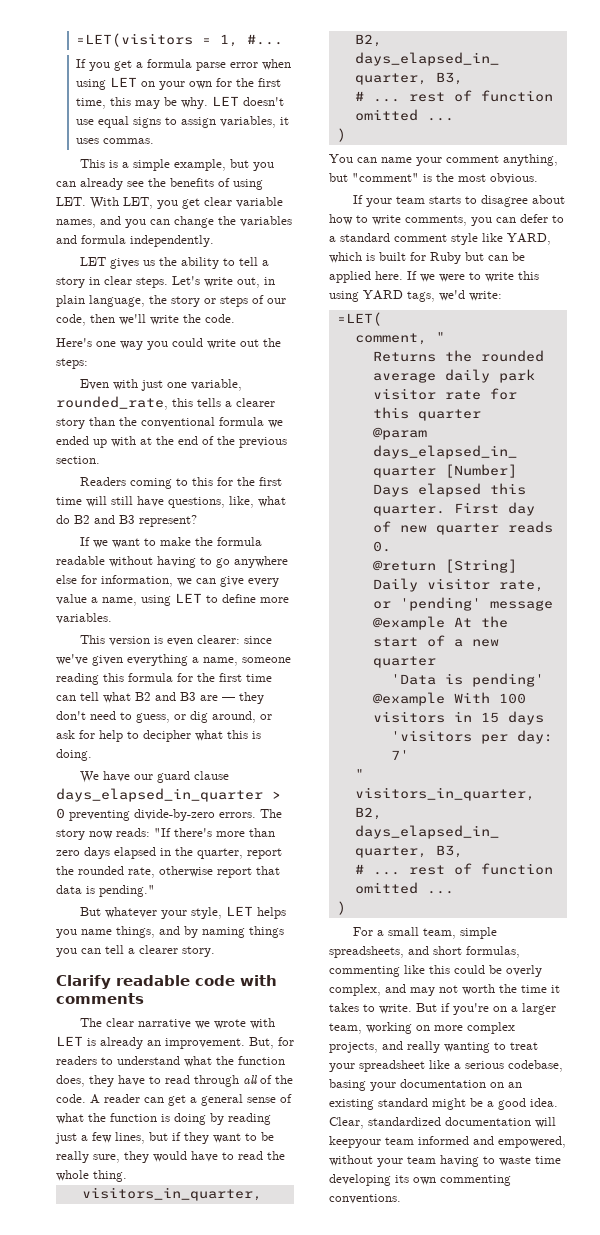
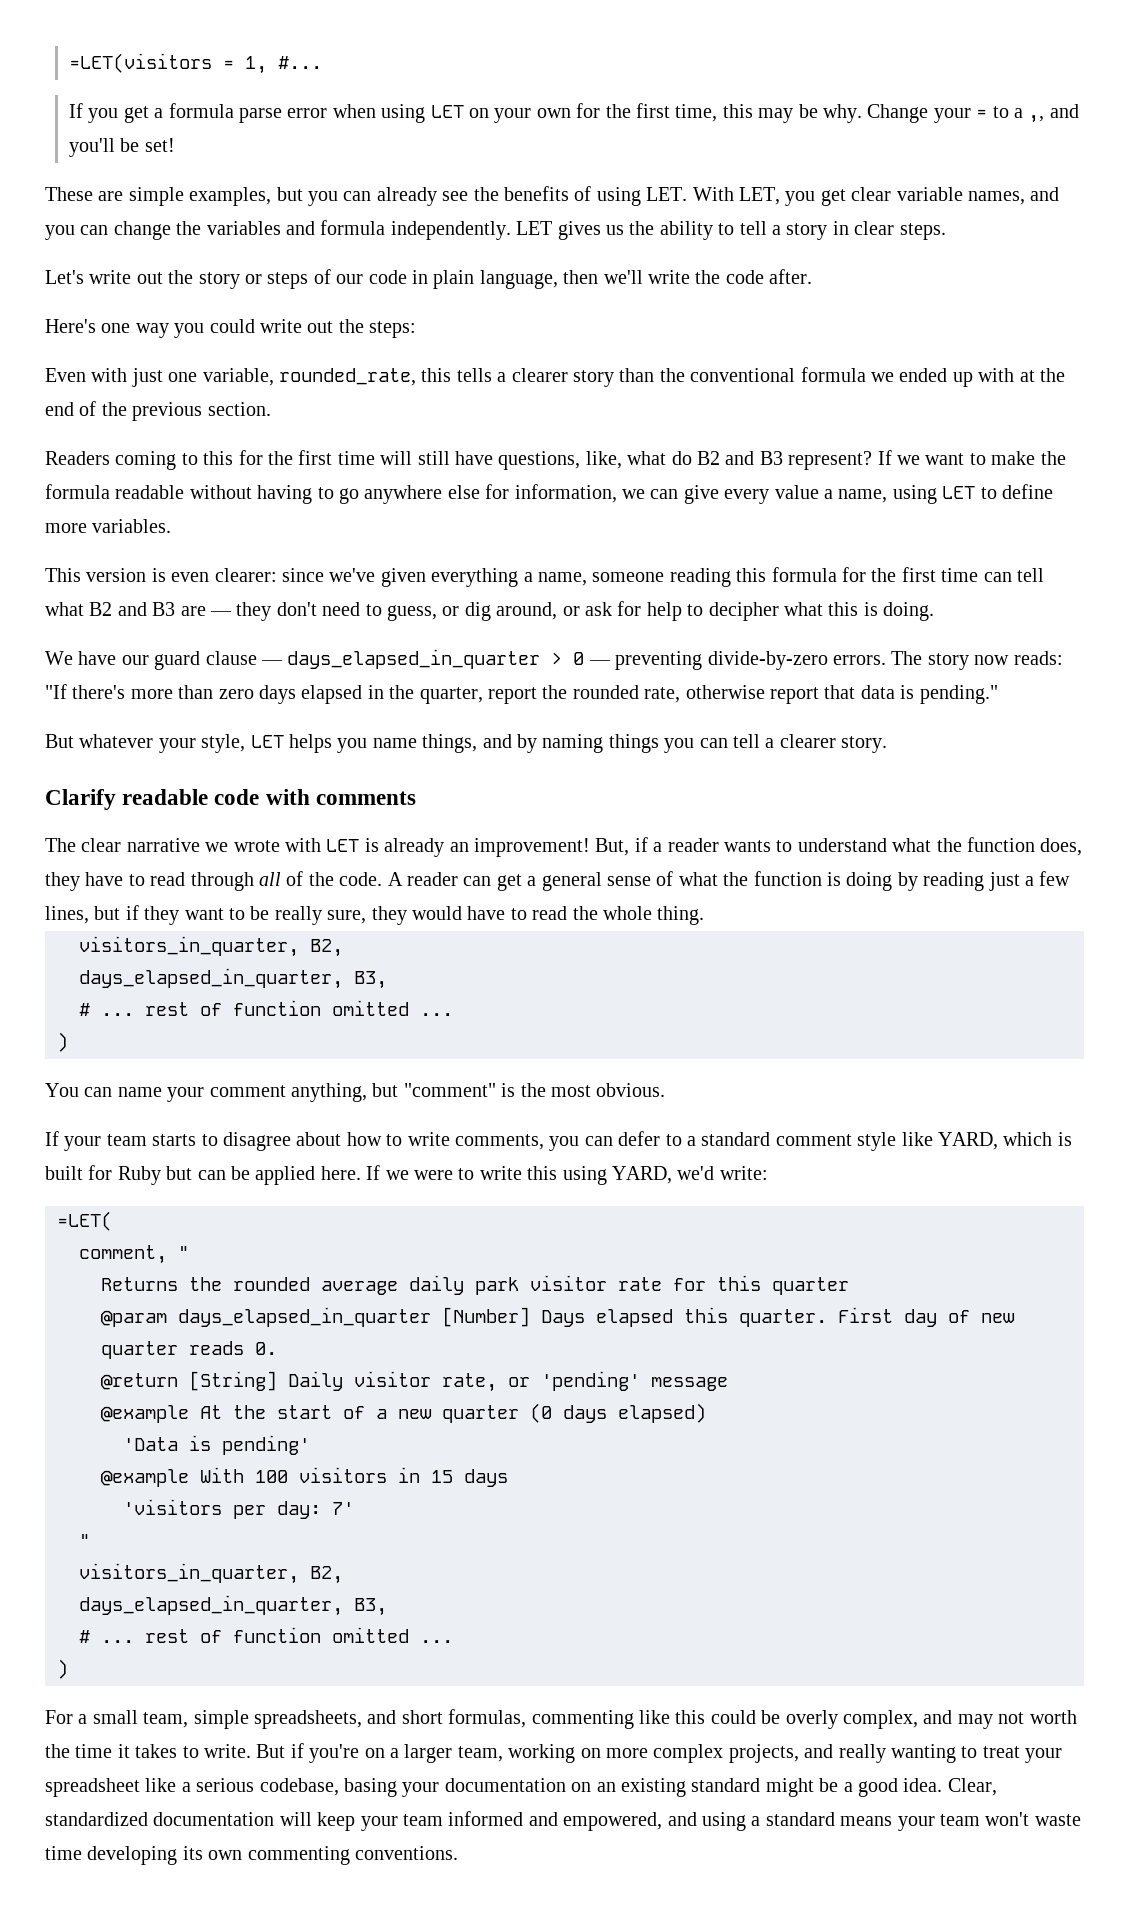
- LET doesn't use equal signs to assign variables, it uses commas.
- This is a simple example, but you can already see the benefits of using LET. With LET, you get clear variable names, and you can change the variables and formula independently.
- LET gives us the ability to tell a story in clear steps. Let's write out, in plain language, the story or steps of our code, then we'll write the code.
+ Change your = to a ,, and you'll be set!
+ These are simple examples, but you can already see the benefits of using LET. With LET, you get clear variable names, and you can change the variables and formula independently. LET gives us the ability to tell a story in clear steps.
+ Let's write out the story or steps of our code in plain language, then we'll write the code after.
- Readers coming to this for the first time will still have questions, like, what do B2 and B3 represent?
- If we want to make the formula readable without having to go anywhere else for information, we can give every value a name, using LET to define more variables.
+ Readers coming to this for the first time will still have questions, like, what do B2 and B3 represent? If we want to make the formula readable without having to go anywhere else for information, we can give every value a name, using LET to define more variables.
- We have our guard clause days_elapsed_in_quarter > 0 preventing divide-by-zero errors.
+ We have our guard clause — days_elapsed_in_quarter > 0 — preventing divide-by-zero errors.
- The clear narrative we wrote with LET is already an improvement. But, for readers to understand what the function does, they have to read through all of the code.
+ The clear narrative we wrote with LET is already an improvement! But, if a reader wants to understand what the function does, they have to read through all of the code.
- If we were to write this using YARD tags, we'd write:
+ If we were to write this using YARD, we'd write:
- @example At the start of a new quarter
+ @example At the start of a new quarter (0 days elapsed)
- Clear, standardized documentation will keepyour team informed and empowered, without your team having to waste time developing its own commenting conventions.
+ Clear, standardized documentation will keep your team informed and empowered, and using a standard means your team won't waste time developing its own commenting conventions.

